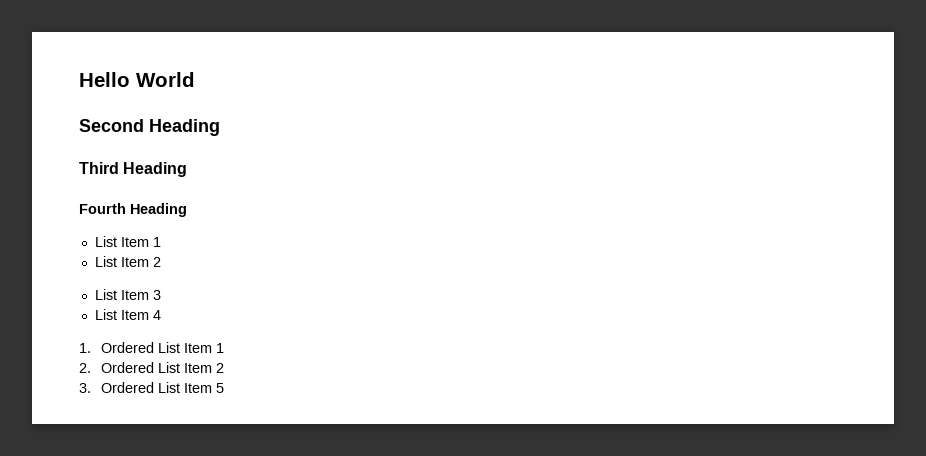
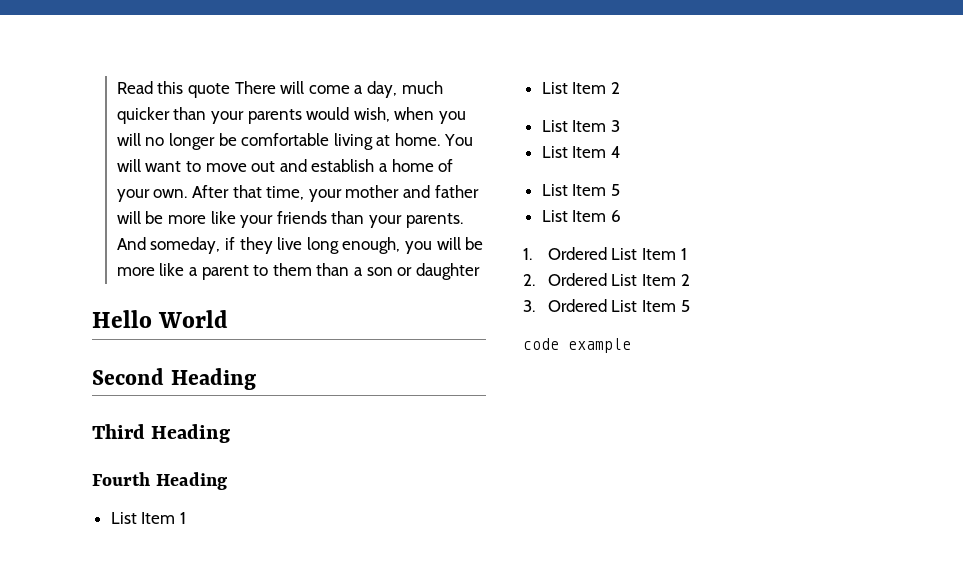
+ Read this quote There will come a day, much quicker than your parents would wish, when you will no longer be comfortable living at home. You will want to move out and establish a home of your own. After that time, your mother and father will be more like your friends than your parents. And someday, if they live long enough, you will be more like a parent to them than a son or daughter
  List Item 4
+ List Item 5
+ List Item 6
+ code example

